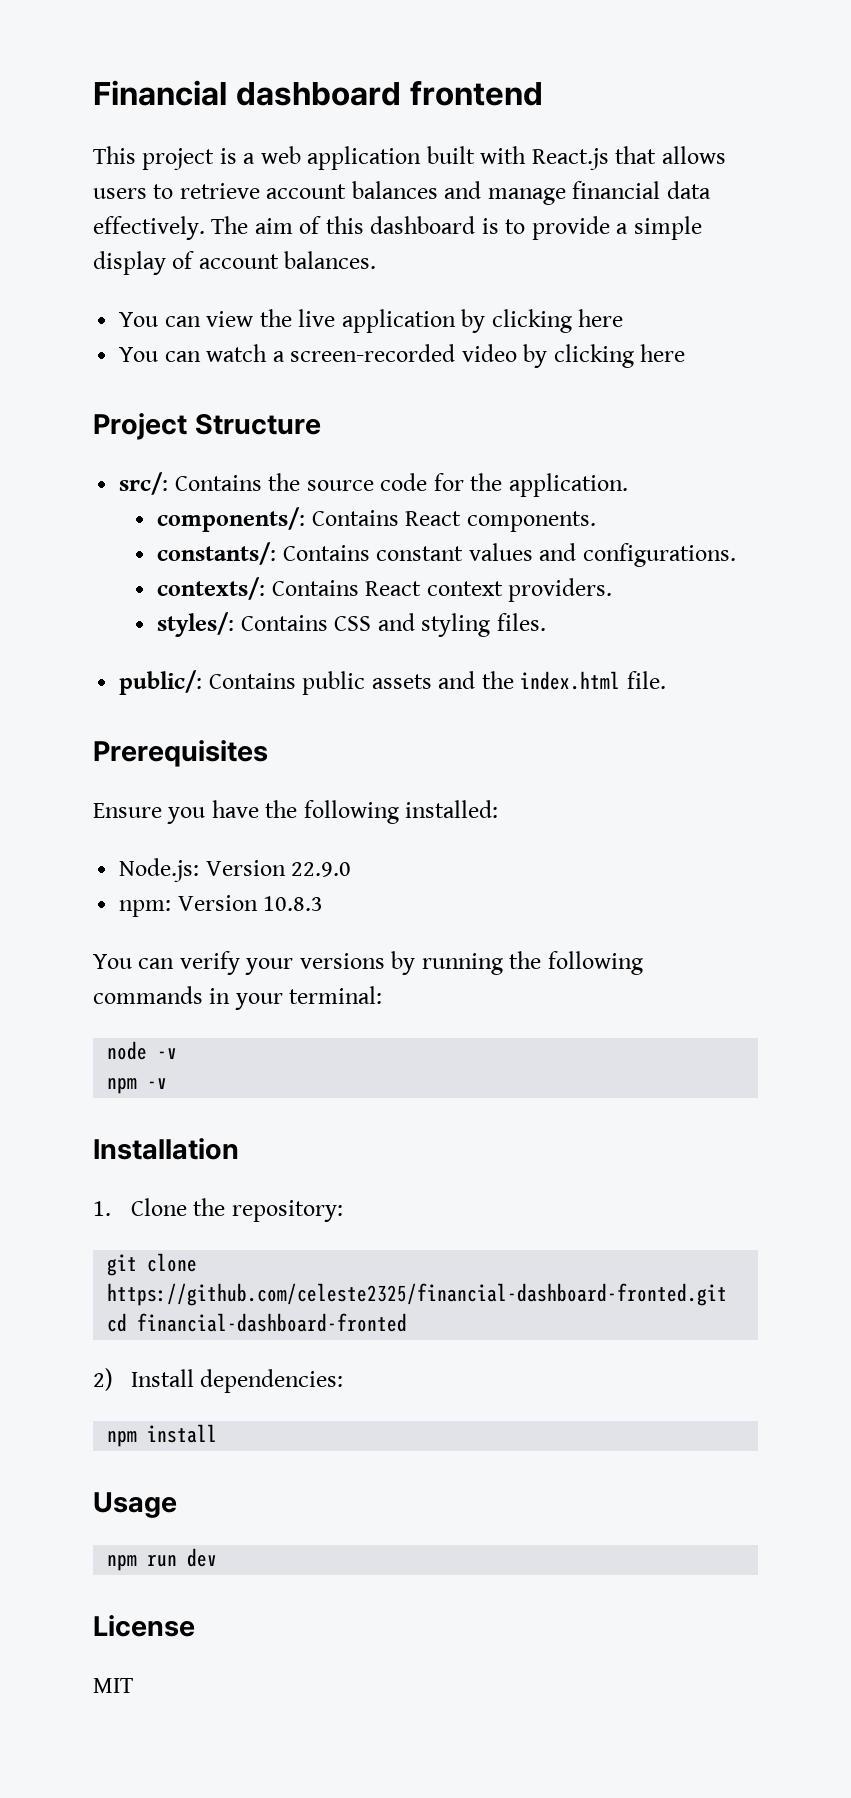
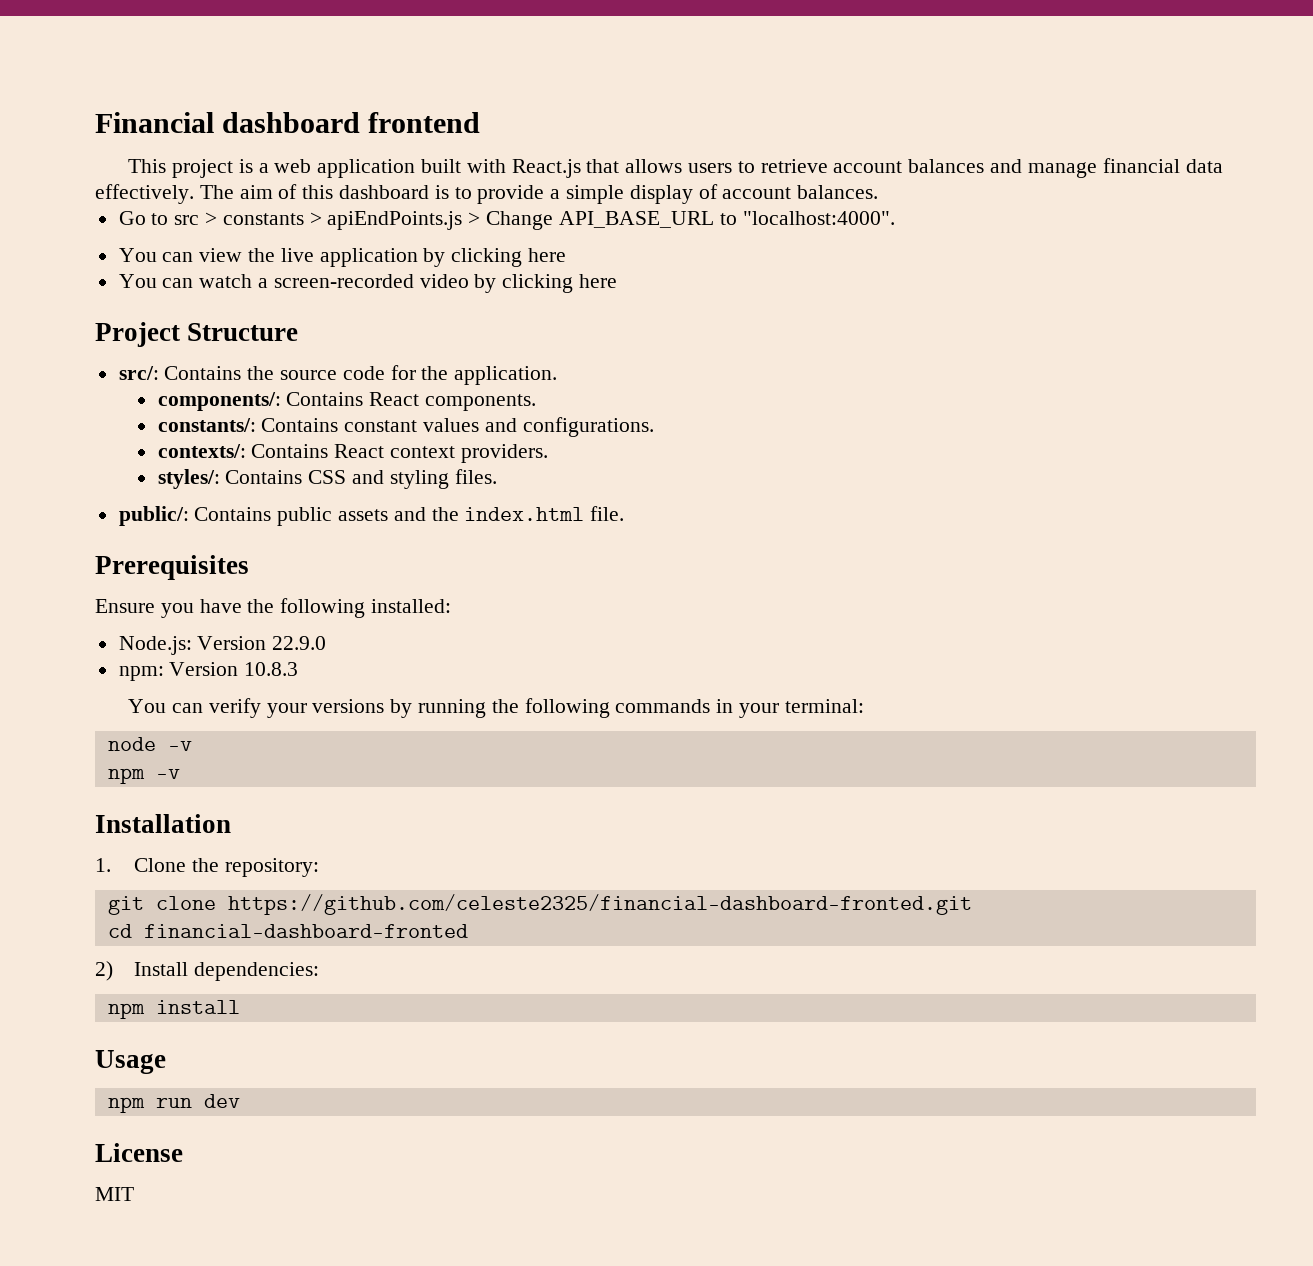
+ Go to src > constants > apiEndPoints.js > Change API_BASE_URL to "localhost:4000".

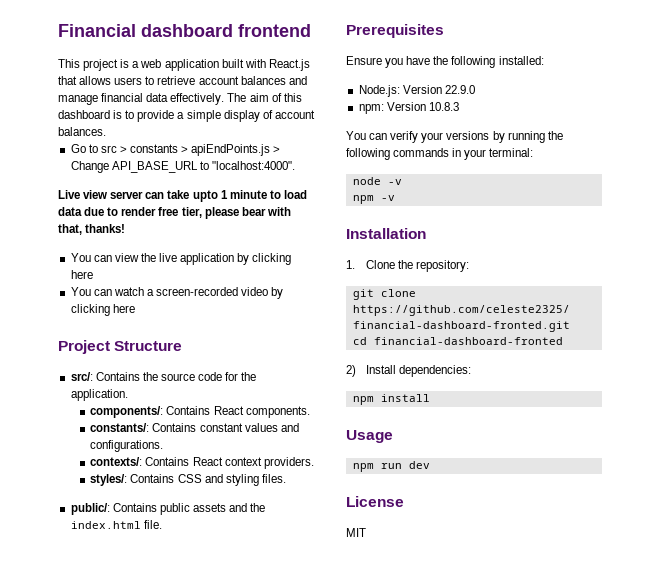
+ Live view server can take upto 1 minute to load data due to render free tier, please bear with that, thanks!

